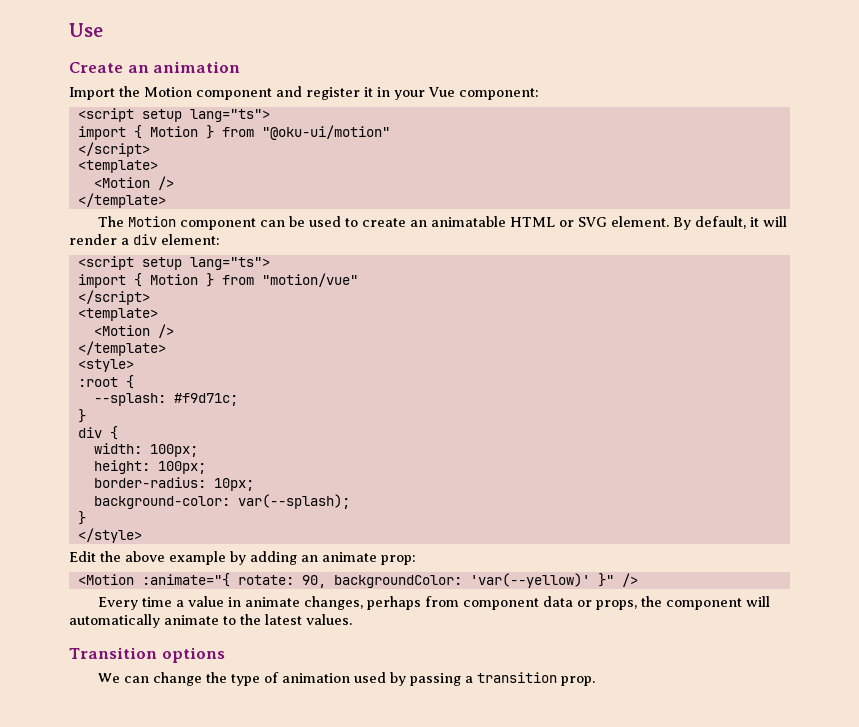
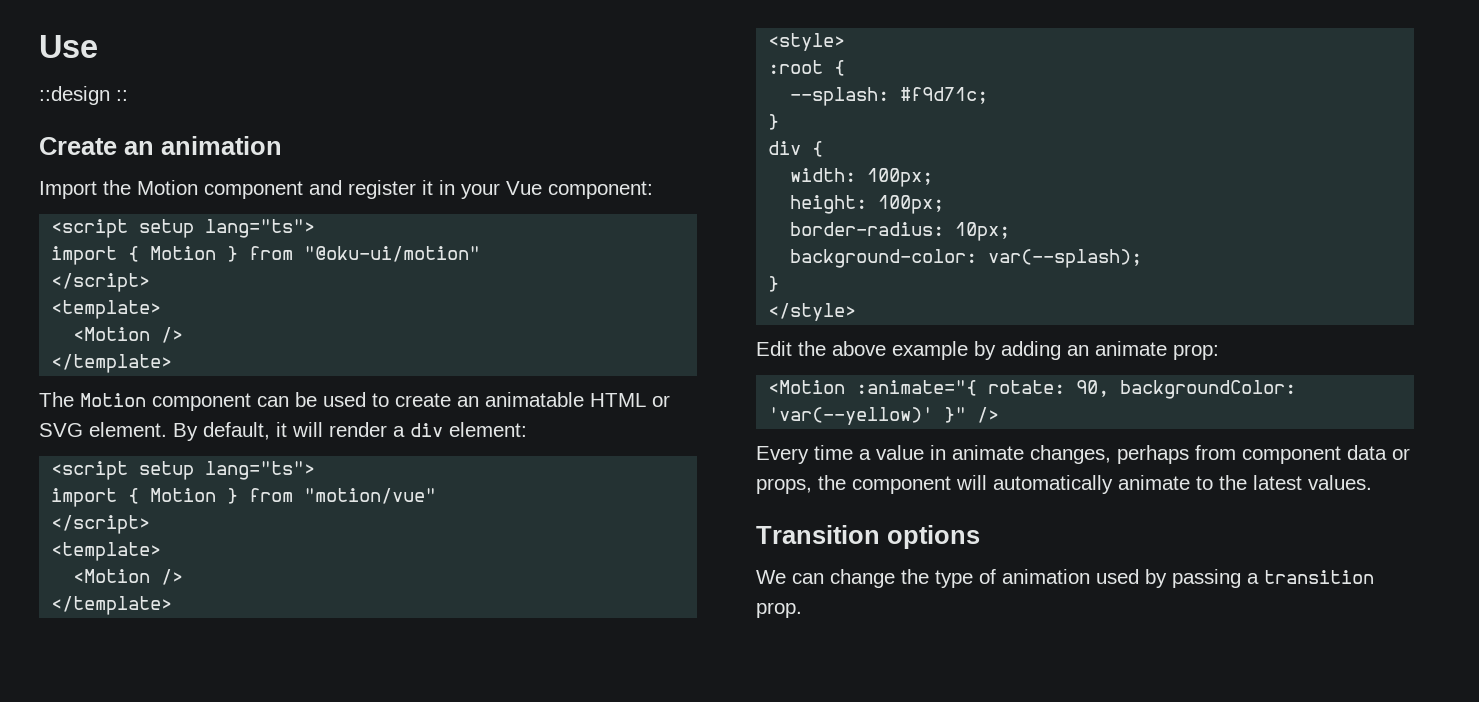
+ ::design ::

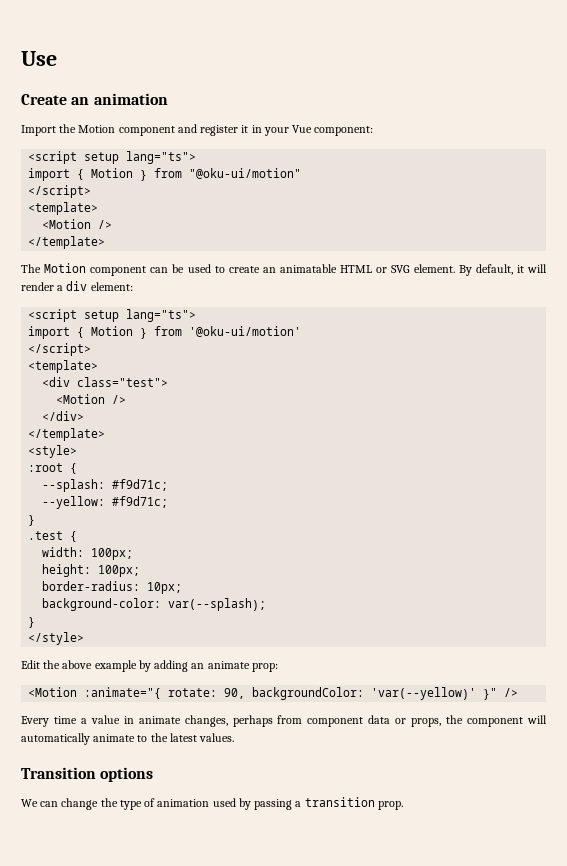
- ::design ::
- import { Motion } from "motion/vue"
+ import { Motion } from '@oku-ui/motion'
  </script>
  <template>
+ <div class="test">
  <Motion />
+ </div>
  --splash: #f9d71c;
+ --yellow: #f9d71c;
  }
- div {
+ .test {

